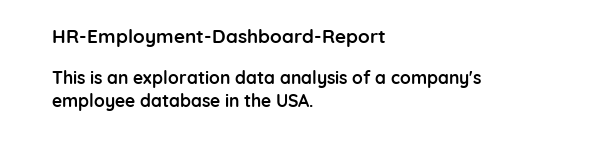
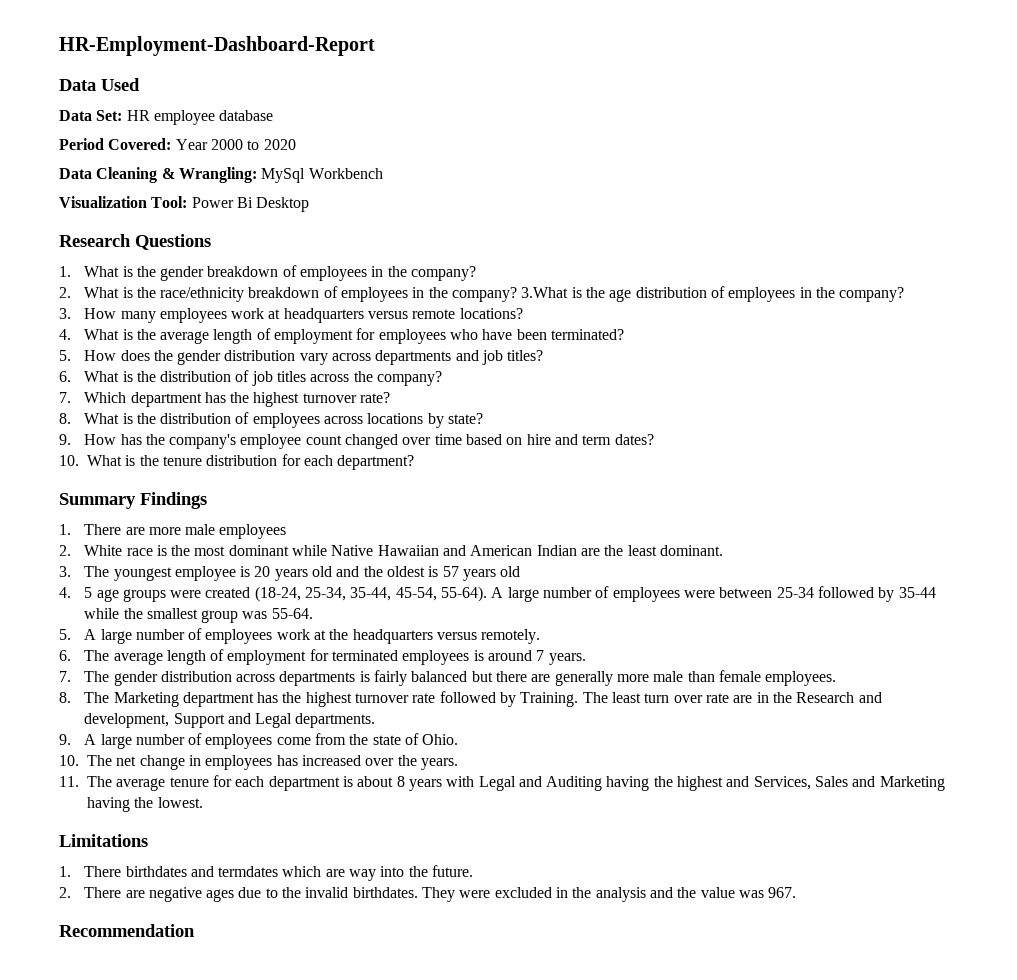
- This is an exploration data analysis of a company's employee database in the USA.
+ Data Used
+ Data Set: HR employee database
+ Period Covered: Year 2000 to 2020
+ Data Cleaning & Wrangling: MySql Workbench
+ Visualization Tool: Power Bi Desktop
+ Research Questions
+ 1. What is the gender breakdown of employees in the company?
+ 2. What is the race/ethnicity breakdown of employees in the company? 3.What is the age distribution of employees in the company?
+ 3. How many employees work at headquarters versus remote locations?
+ 4. What is the average length of employment for employees who have been terminated?
+ 5. How does the gender distribution vary across departments and job titles?
+ 6. What is the distribution of job titles across the company?
+ 7. Which department has the highest turnover rate?
+ 8. What is the distribution of employees across locations by state?
+ 9. How has the company's employee count changed over time based on hire and term dates?
+ 10. What is the tenure distribution for each department?
+ Summary Findings
+ 1. There are more male employees
+ 2. White race is the most dominant while Native Hawaiian and American Indian are the least dominant.
+ 3. The youngest employee is 20 years old and the oldest is 57 years old
+ 4. 5 age groups were created (18-24, 25-34, 35-44, 45-54, 55-64). A large number of employees were between 25-34 followed by 35-44 while the smallest group was 55-64.
+ 5. A large number of employees work at the headquarters versus remotely.
+ 6. The average length of employment for terminated employees is around 7 years.
+ 7. The gender distribution across departments is fairly balanced but there are generally more male than female employees.
+ 8. The Marketing department has the highest turnover rate followed by Training. The least turn over rate are in the Research and development, Support and Legal departments.
+ 9. A large number of employees come from the state of Ohio.
+ 10. The net change in employees has increased over the years.
+ 11. The average tenure for each department is about 8 years with Legal and Auditing having the highest and Services, Sales and Marketing having the lowest.
+ Limitations
+ 1. There birthdates and termdates which are way into the future.
+ 2. There are negative ages due to the invalid birthdates. They were excluded in the analysis and the value was 967.
+ Recommendation

